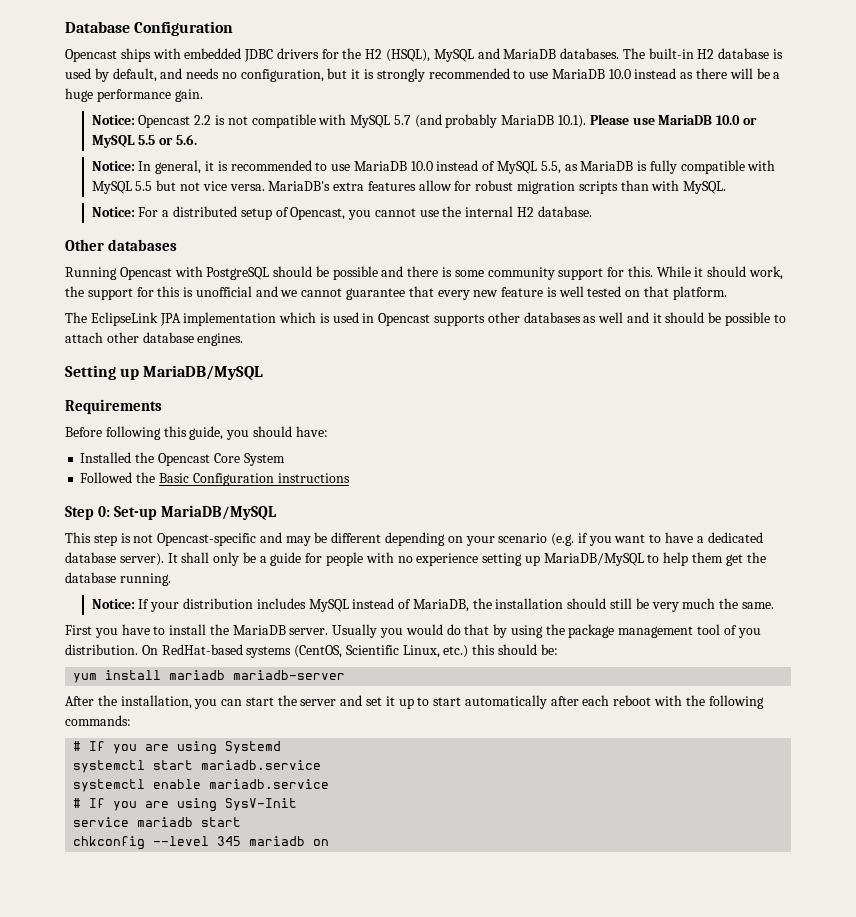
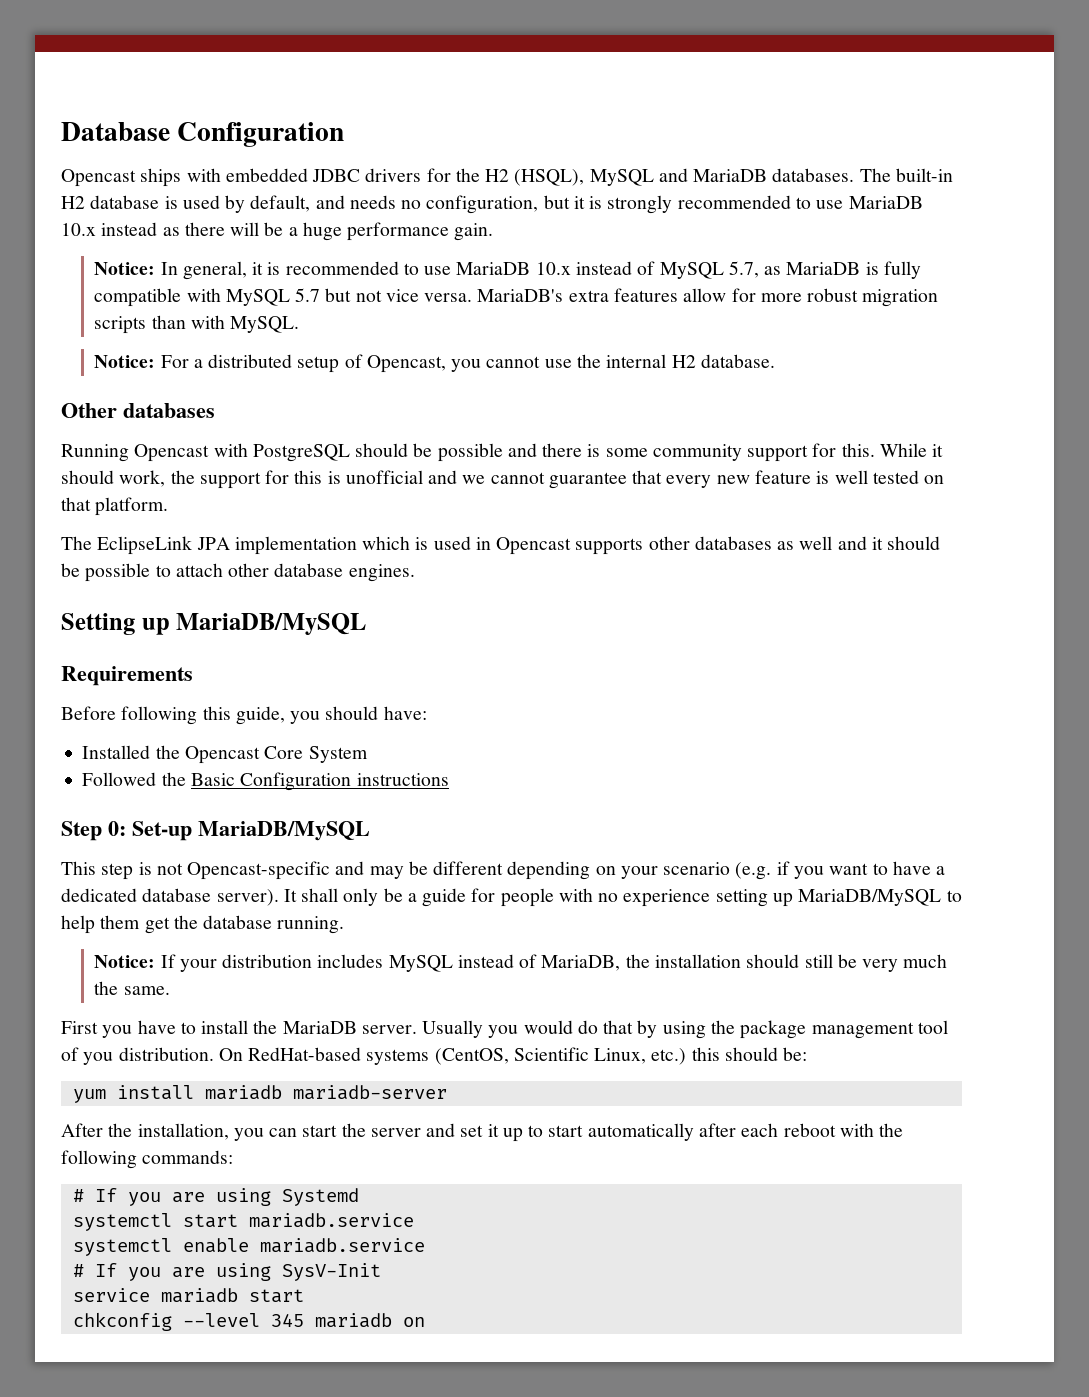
- The built-in H2 database is used by default, and needs no configuration, but it is strongly recommended to use MariaDB 10.0 instead as there will be a huge performance gain.
+ The built-in H2 database is used by default, and needs no configuration, but it is strongly recommended to use MariaDB 10.x instead as there will be a huge performance gain.
- Notice: Opencast 2.2 is not compatible with MySQL 5.7 (and probably MariaDB 10.1). Please use MariaDB 10.0 or MySQL 5.5 or 5.6.
- Notice: In general, it is recommended to use MariaDB 10.0 instead of MySQL 5.5, as MariaDB is fully compatible with MySQL 5.5 but not vice versa.
+ Notice: In general, it is recommended to use MariaDB 10.x instead of MySQL 5.7, as MariaDB is fully compatible with MySQL 5.7 but not vice versa.
- MariaDB's extra features allow for robust migration scripts than with MySQL.
+ MariaDB's extra features allow for more robust migration scripts than with MySQL.

